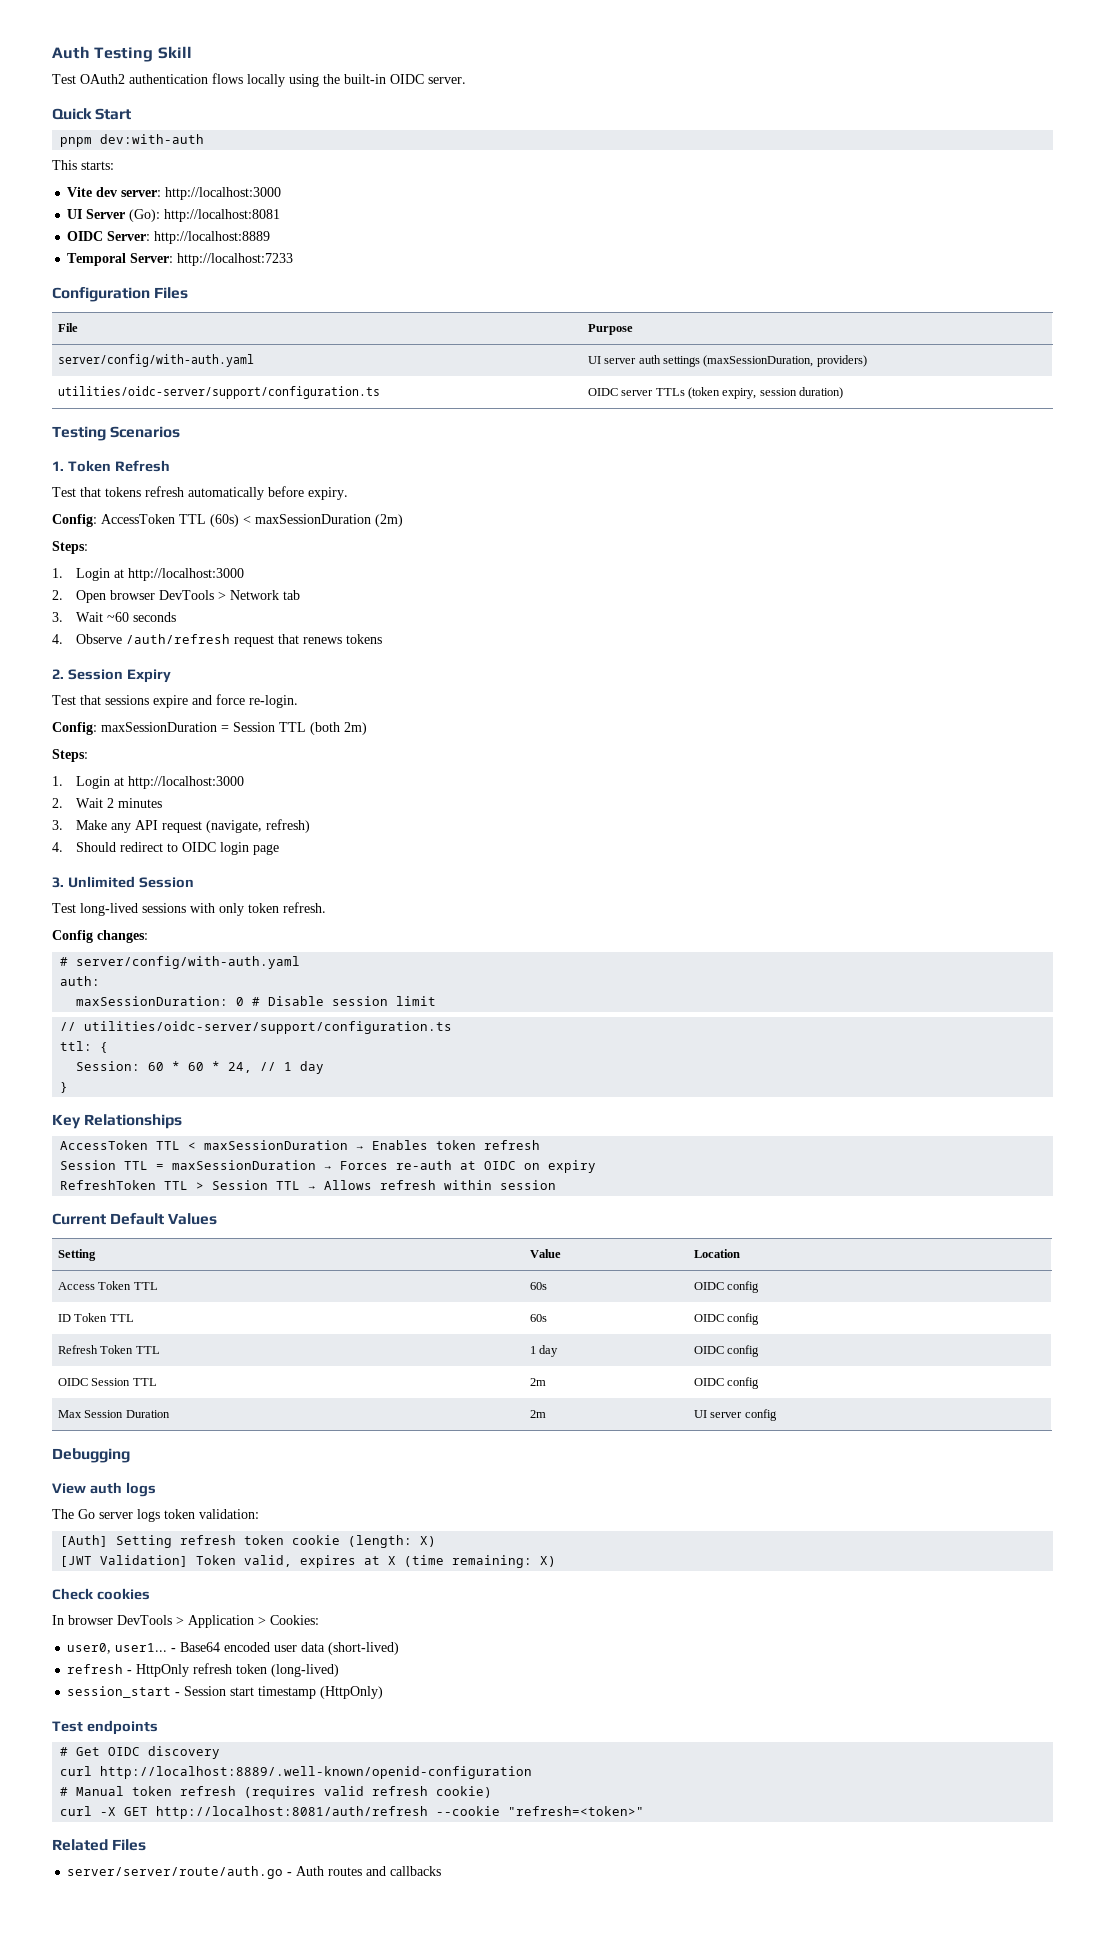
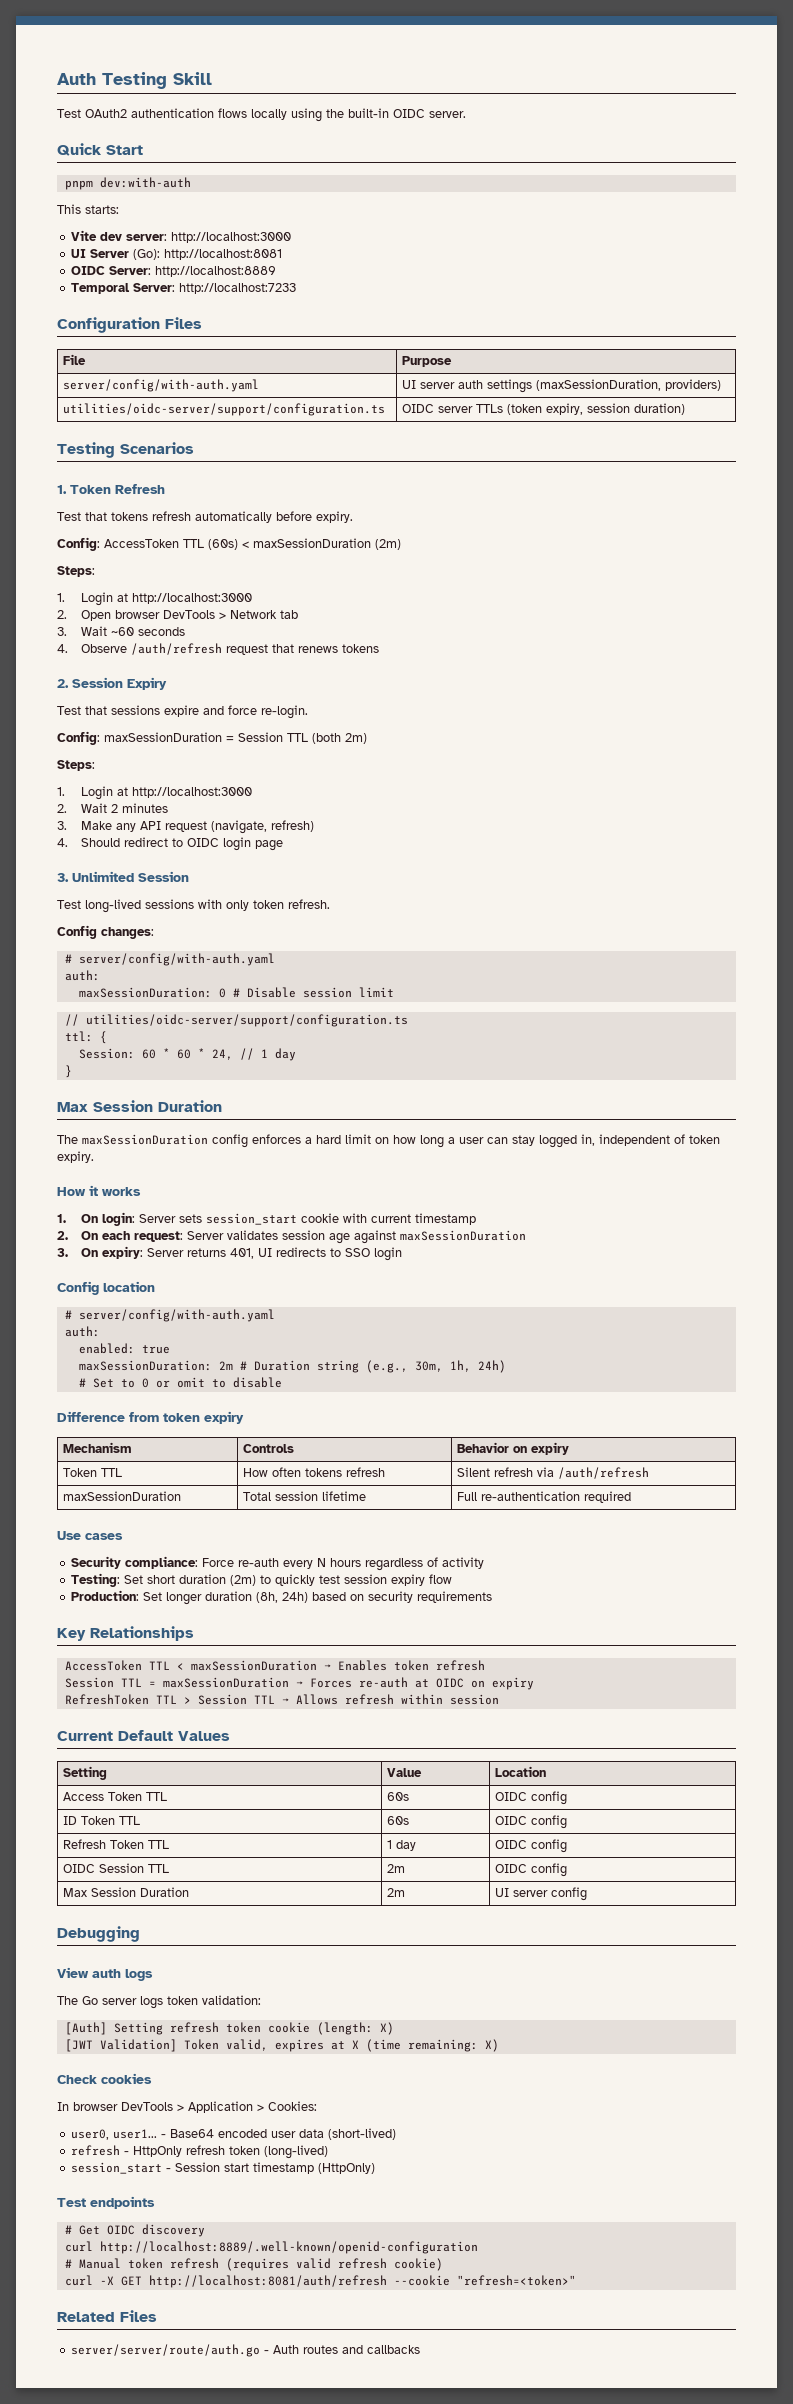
  }
+ Max Session Duration
+ The maxSessionDuration config enforces a hard limit on how long a user can stay logged in, independent of token expiry.
+ How it works
+ 1. On login: Server sets session_start cookie with current timestamp
+ 2. On each request: Server validates session age against maxSessionDuration
+ 3. On expiry: Server returns 401, UI redirects to SSO login
+ Config location
+ # server/config/with-auth.yaml
+ auth:
+ enabled: true
+ maxSessionDuration: 2m # Duration string (e.g., 30m, 1h, 24h)
+ # Set to 0 or omit to disable
+ Difference from token expiry
+ Mechanism | Controls | Behavior on expiry
+ Token TTL | How often tokens refresh | Silent refresh via /auth/refresh
+ maxSessionDuration | Total session lifetime | Full re-authentication required
+ Use cases
+ Security compliance: Force re-auth every N hours regardless of activity
+ Testing: Set short duration (2m) to quickly test session expiry flow
+ Production: Set longer duration (8h, 24h) based on security requirements

